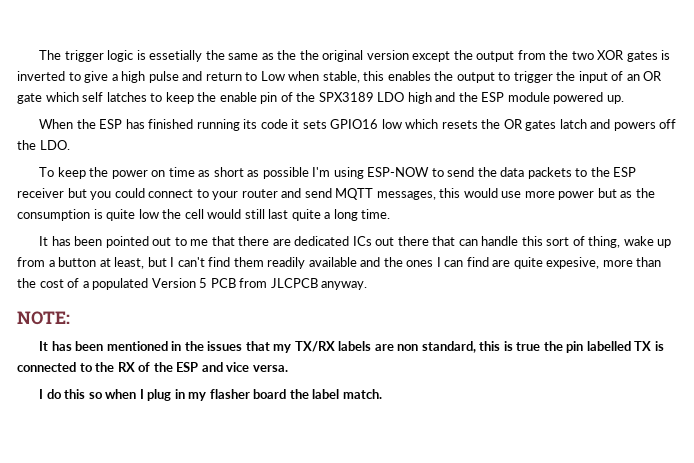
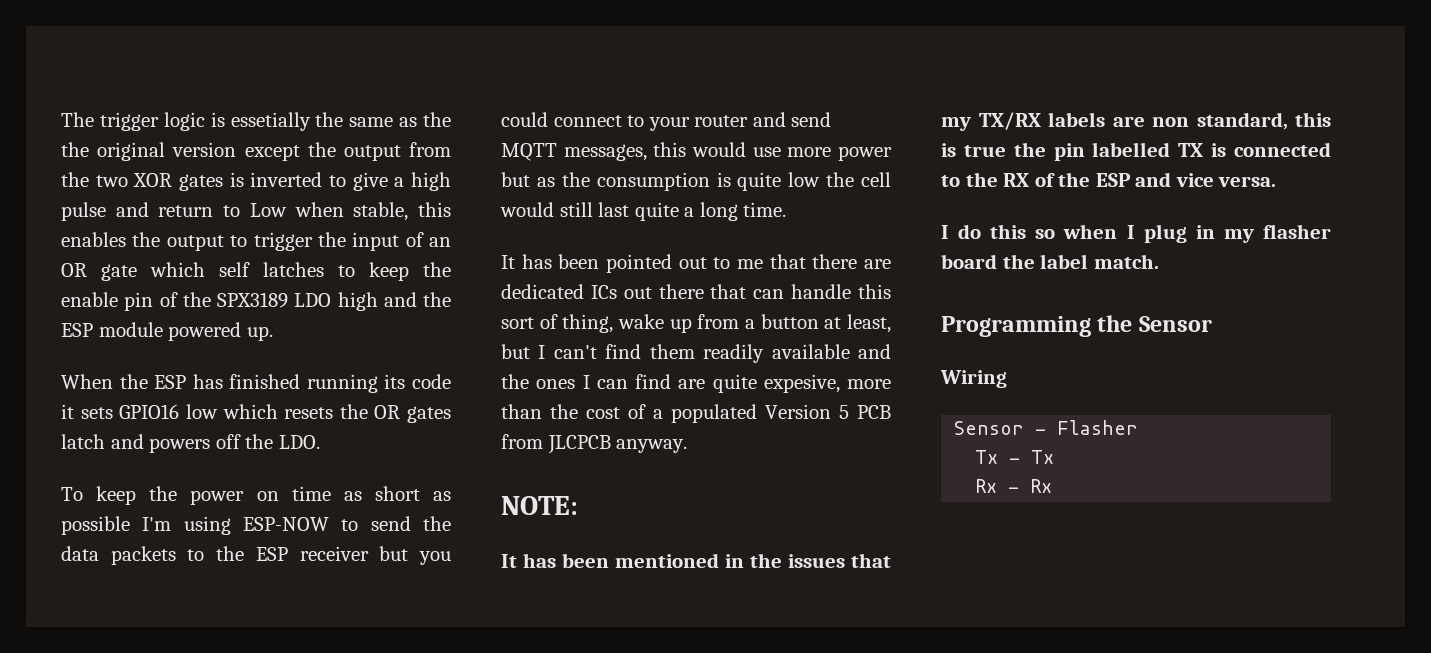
+ Programming the Sensor
+ Wiring
+ Sensor - Flasher
+ Tx - Tx
+ Rx - Rx

